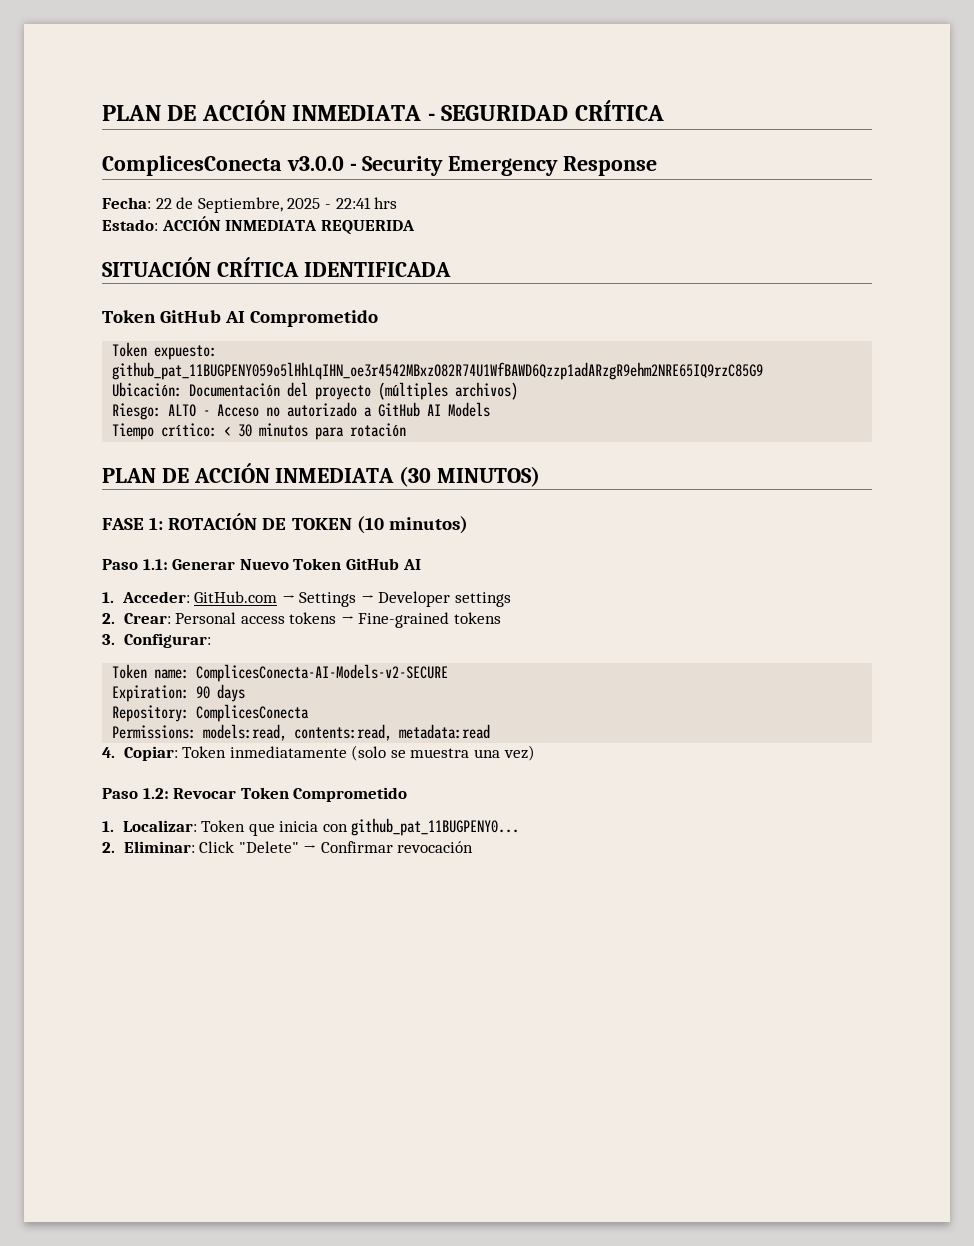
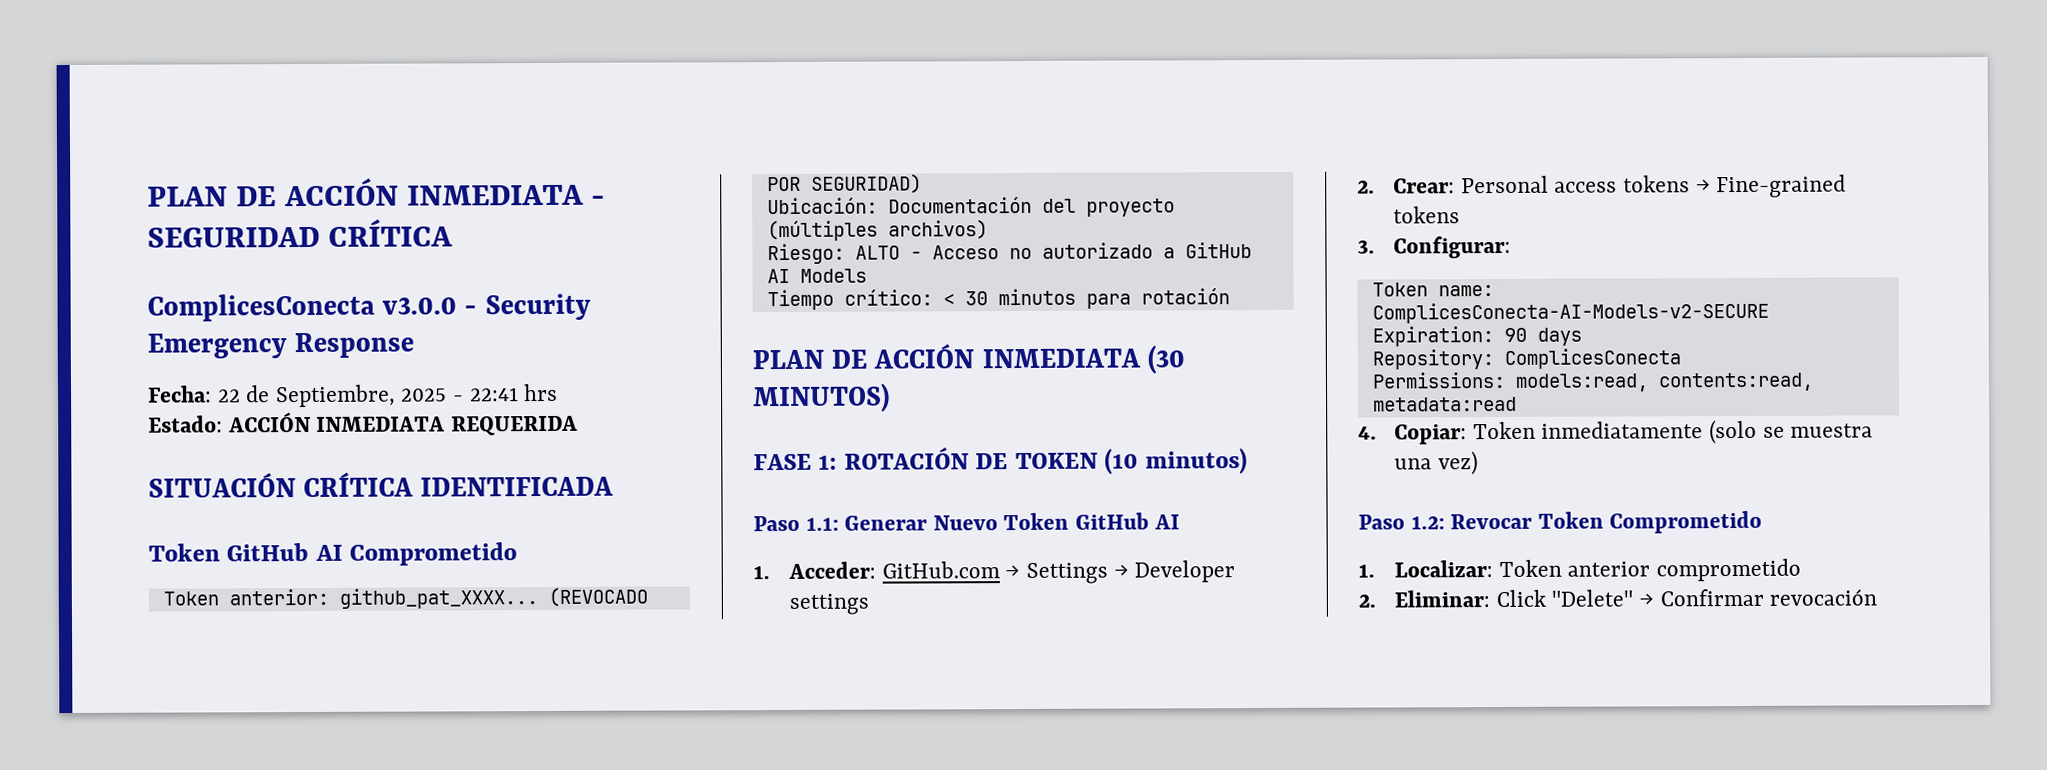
- Token expuesto: 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
+ Token anterior: github_pat_XXXX... (REVOCADO POR SEGURIDAD)
- 1. Localizar: Token que inicia con github_pat_11BUGPENY0...
+ 1. Localizar: Token anterior comprometido

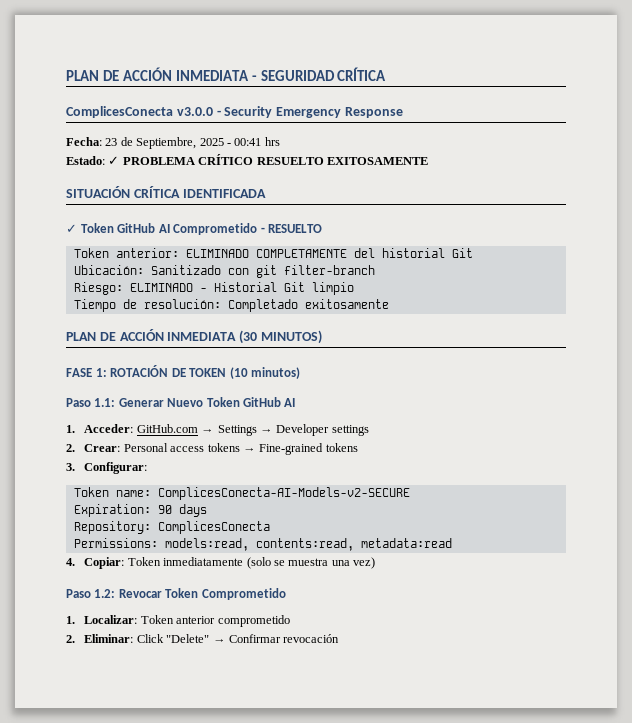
- Fecha: 22 de Septiembre, 2025 - 22:41 hrs
+ Fecha: 23 de Septiembre, 2025 - 00:41 hrs
- Estado: ACCIÓN INMEDIATA REQUERIDA
+ Estado: ✓ PROBLEMA CRÍTICO RESUELTO EXITOSAMENTE
- Token GitHub AI Comprometido
+ ✓ Token GitHub AI Comprometido - RESUELTO
- Token anterior: github_pat_XXXX... (REVOCADO POR SEGURIDAD)
- Ubicación: Documentación del proyecto (múltiples archivos)
- Riesgo: ALTO - Acceso no autorizado a GitHub AI Models
- Tiempo crítico: < 30 minutos para rotación
+ Token anterior: ELIMINADO COMPLETAMENTE del historial Git
+ Ubicación: Sanitizado con git filter-branch
+ Riesgo: ELIMINADO - Historial Git limpio
+ Tiempo de resolución: Completado exitosamente

